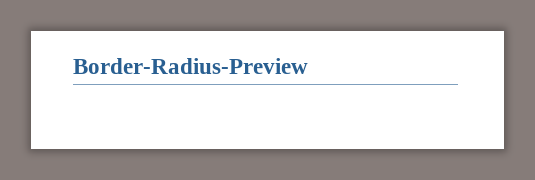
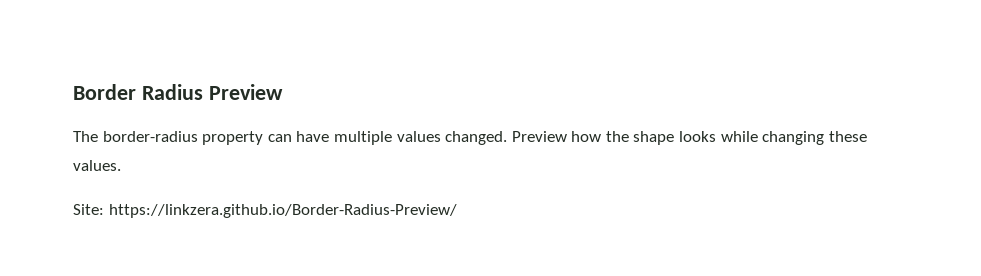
- Border-Radius-Preview
+ Border Radius Preview
+ The border-radius property can have multiple values changed. Preview how the shape looks while changing these values.
+ Site: https://linkzera.github.io/Border-Radius-Preview/

